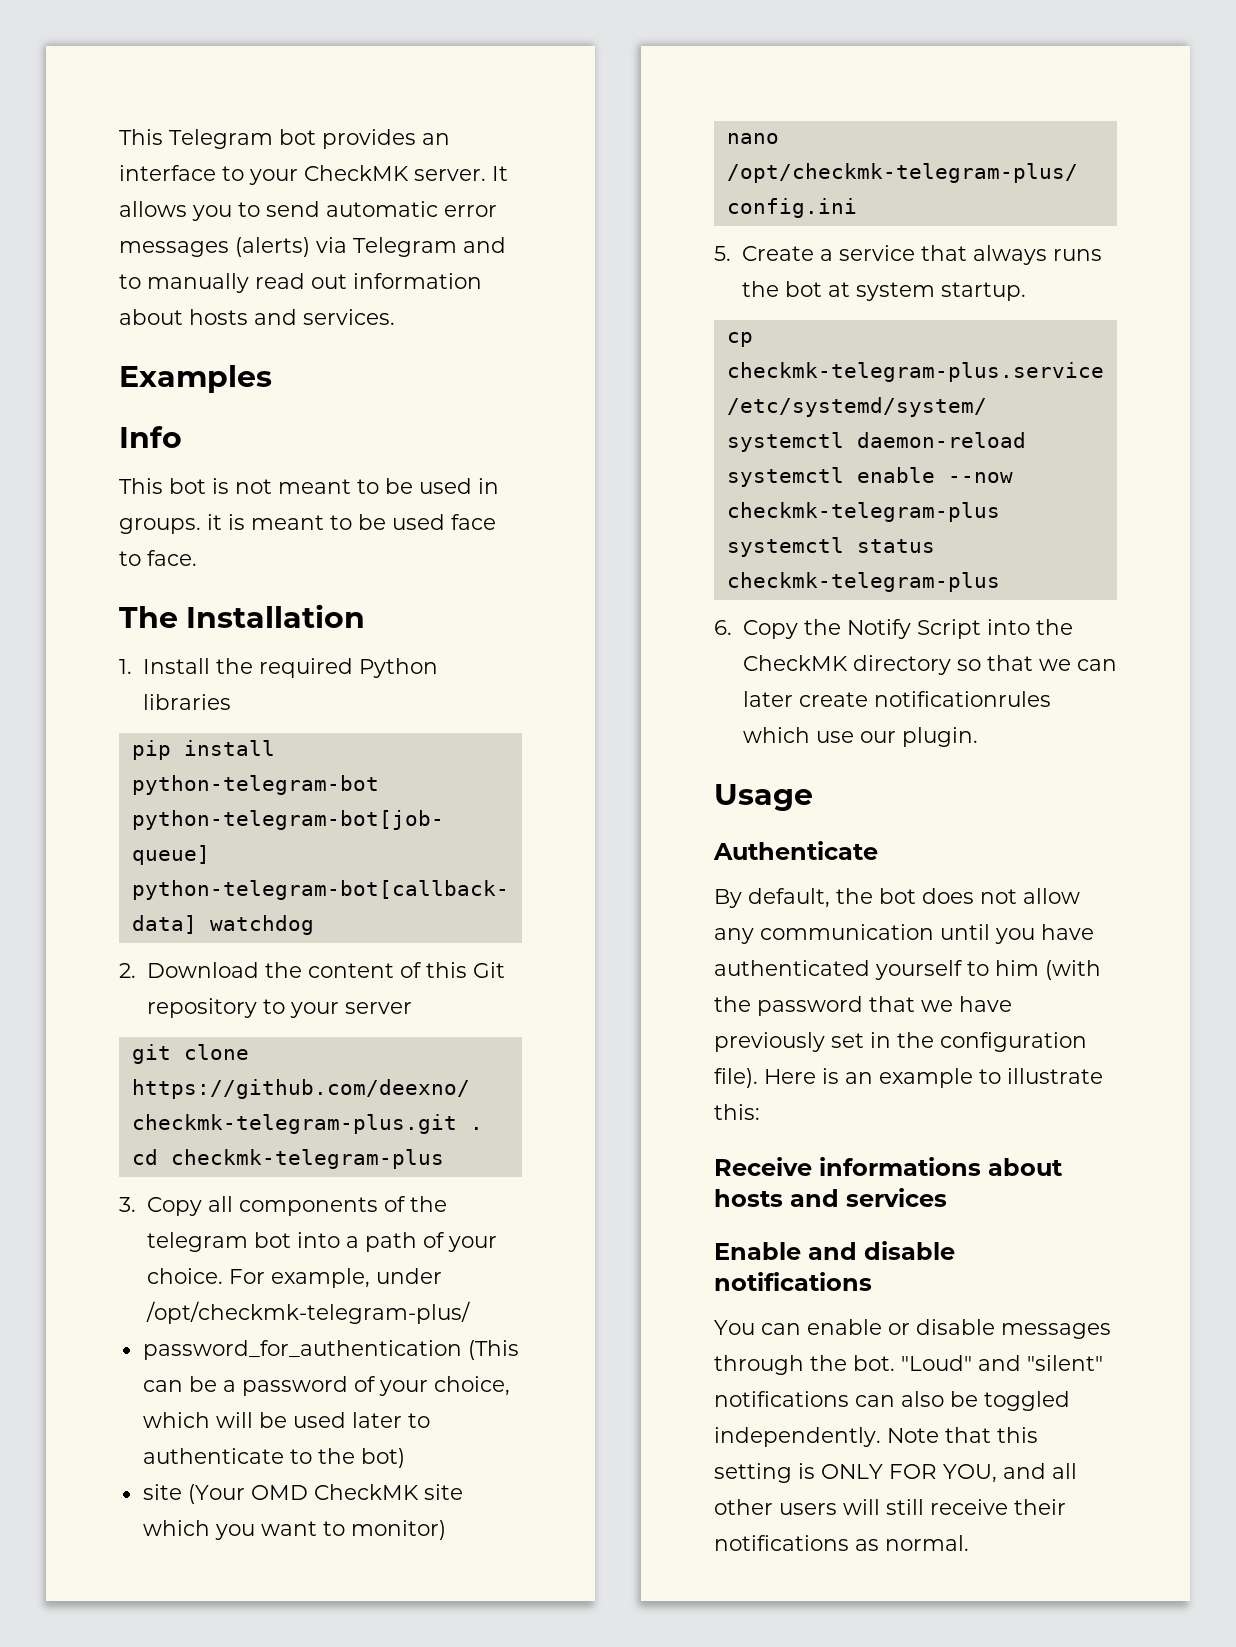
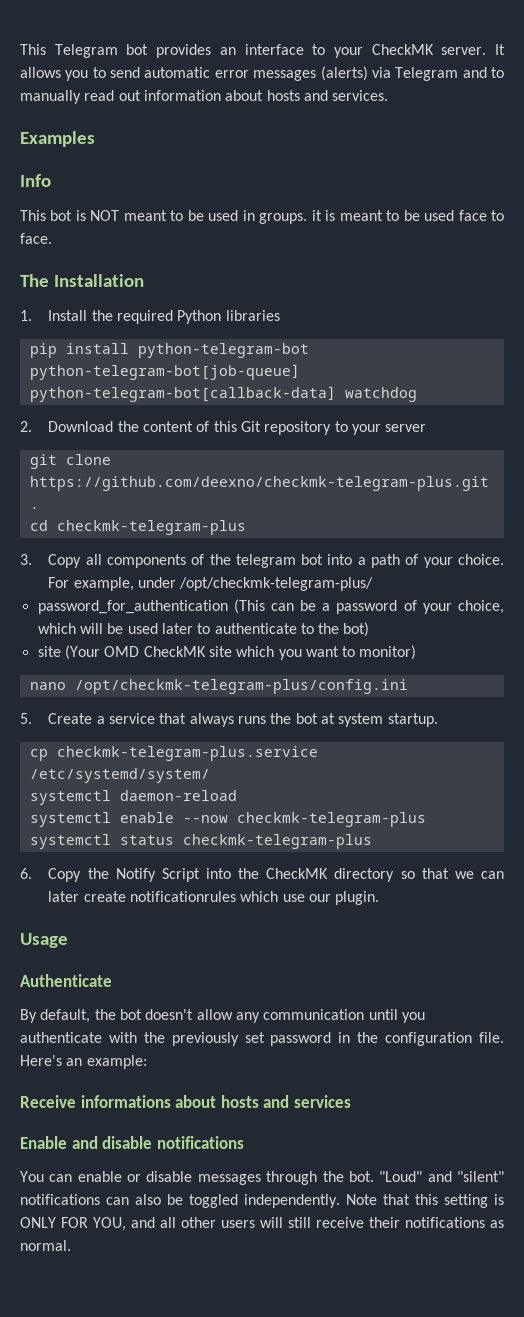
- This bot is not meant to be used in groups. it is meant to be used face to face.
+ This bot is NOT meant to be used in groups. it is meant to be used face to face.
- By default, the bot does not allow any communication until you have authenticated yourself to him (with the password that we have previously set in the configuration file). Here is an example to illustrate this:
+ By default, the bot doesn't allow any communication until you authenticate with the previously set password in the configuration file. Here's an example:

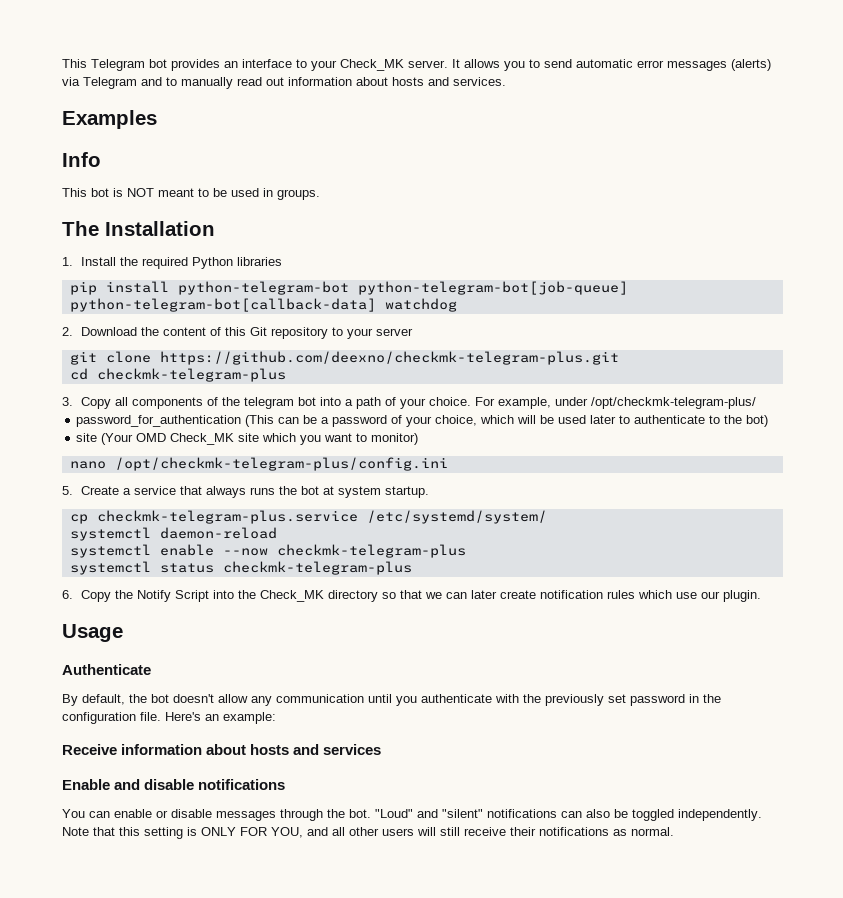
- This Telegram bot provides an interface to your CheckMK server.
+ This Telegram bot provides an interface to your Check_MK server.
- This bot is NOT meant to be used in groups. it is meant to be used face to face.
+ This bot is NOT meant to be used in groups.
- git clone https://github.com/deexno/checkmk-telegram-plus.git .
+ git clone https://github.com/deexno/checkmk-telegram-plus.git
- site (Your OMD CheckMK site which you want to monitor)
+ site (Your OMD Check_MK site which you want to monitor)
- 6. Copy the Notify Script into the CheckMK directory so that we can later create notificationrules which use our plugin.
+ 6. Copy the Notify Script into the Check_MK directory so that we can later create notification rules which use our plugin.
- Receive informations about hosts and services
+ Receive information about hosts and services

